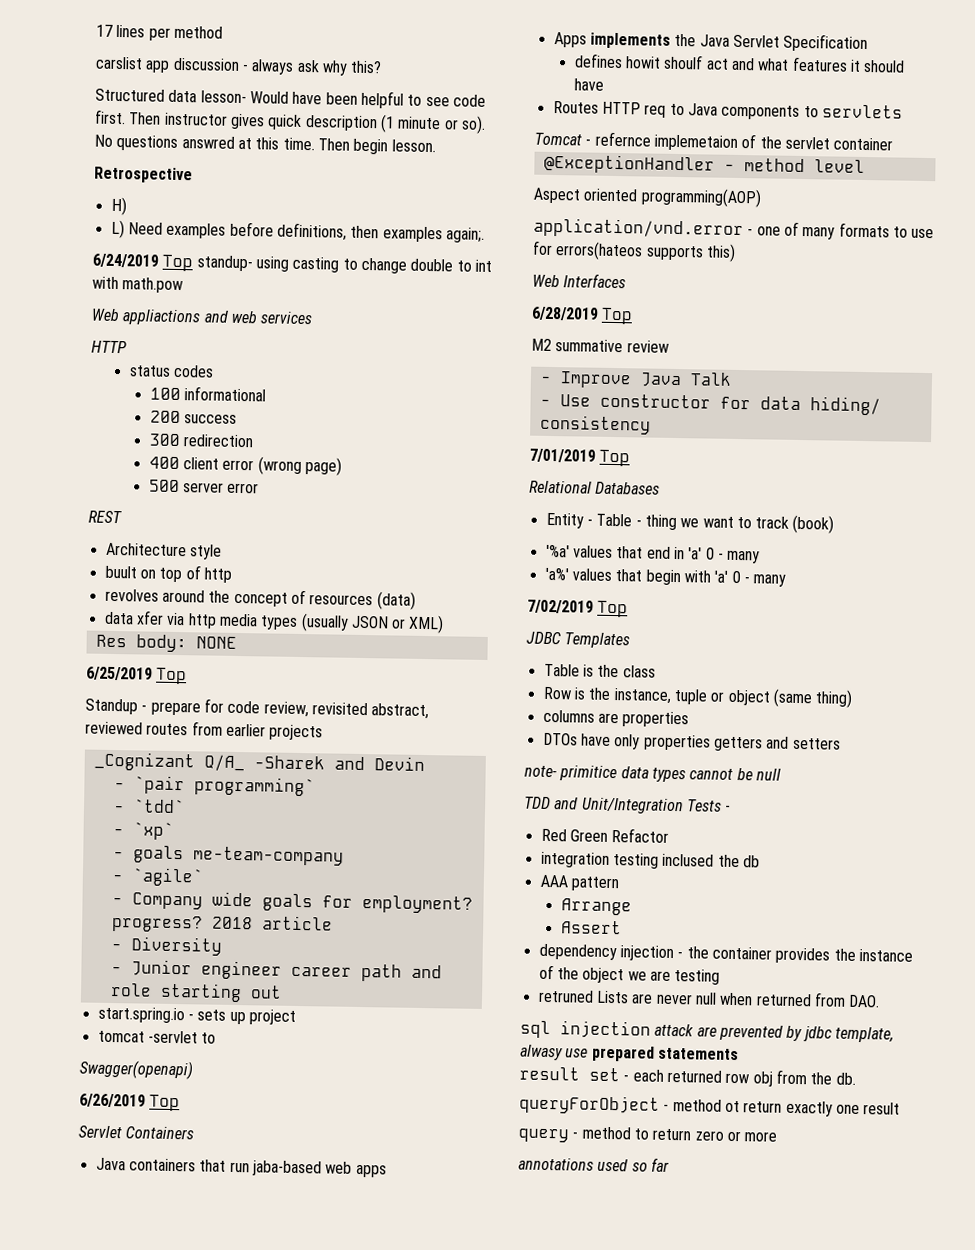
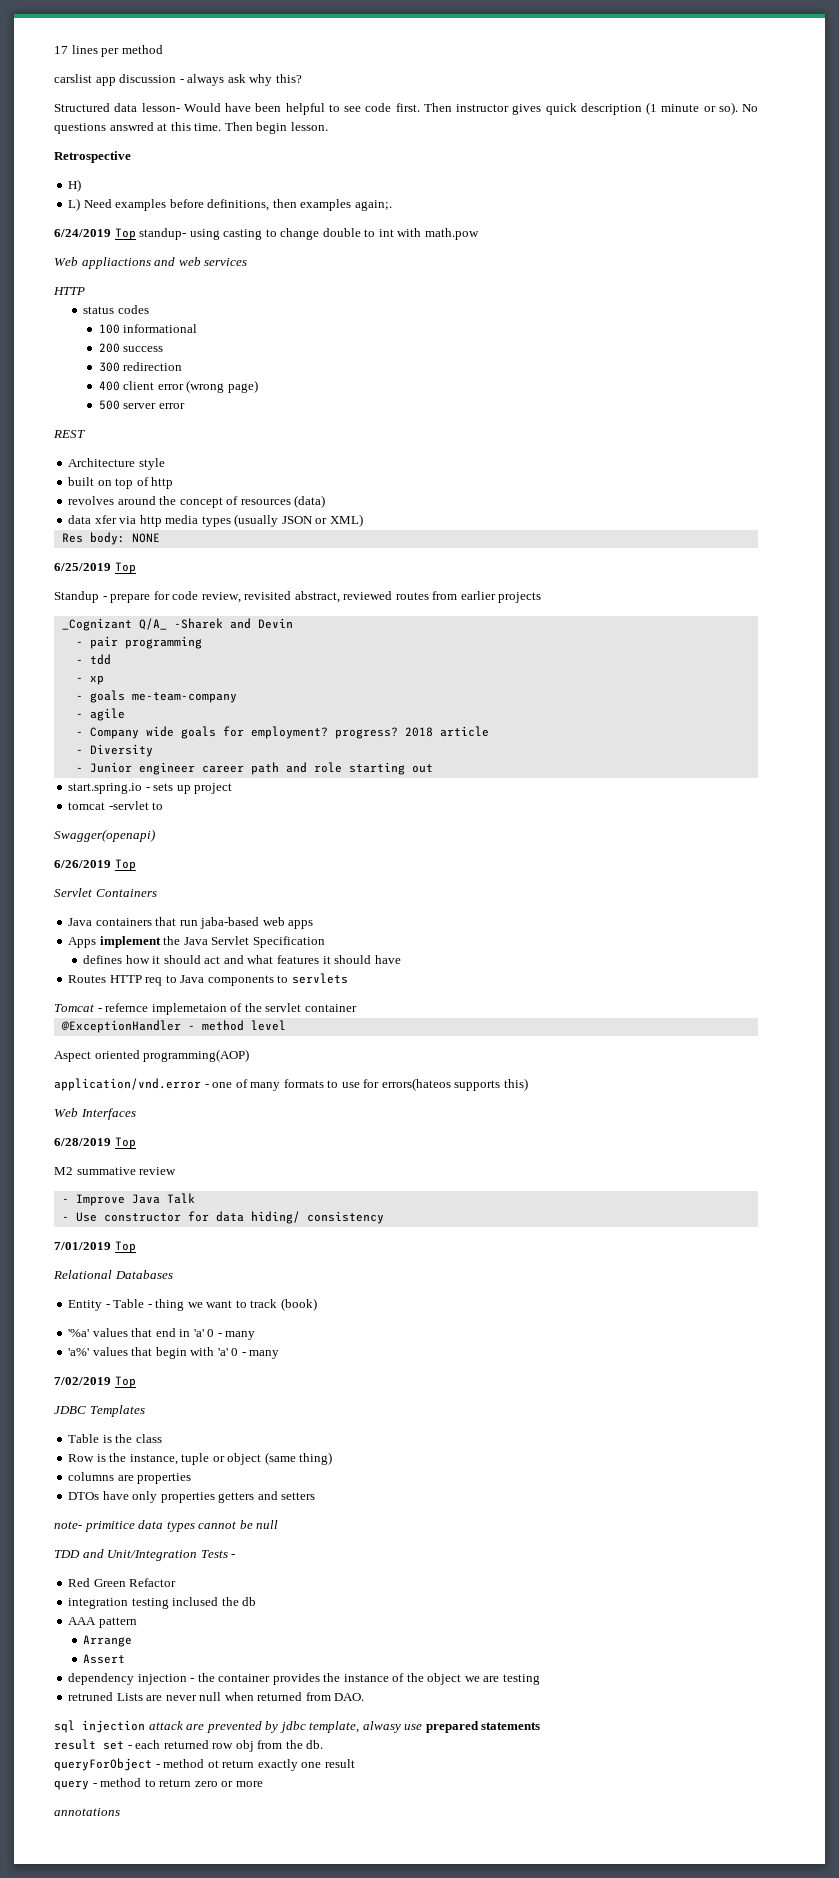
- buult on top of http
+ built on top of http
- - `pair programming`
- - `tdd`
- - `xp`
+ - pair programming
+ - tdd
+ - xp
- - `agile`
+ - agile
- Apps implements the Java Servlet Specification
+ Apps implement the Java Servlet Specification
- defines howit shoulf act and what features it should have
+ defines how it should act and what features it should have
- annotations used so far
+ annotations

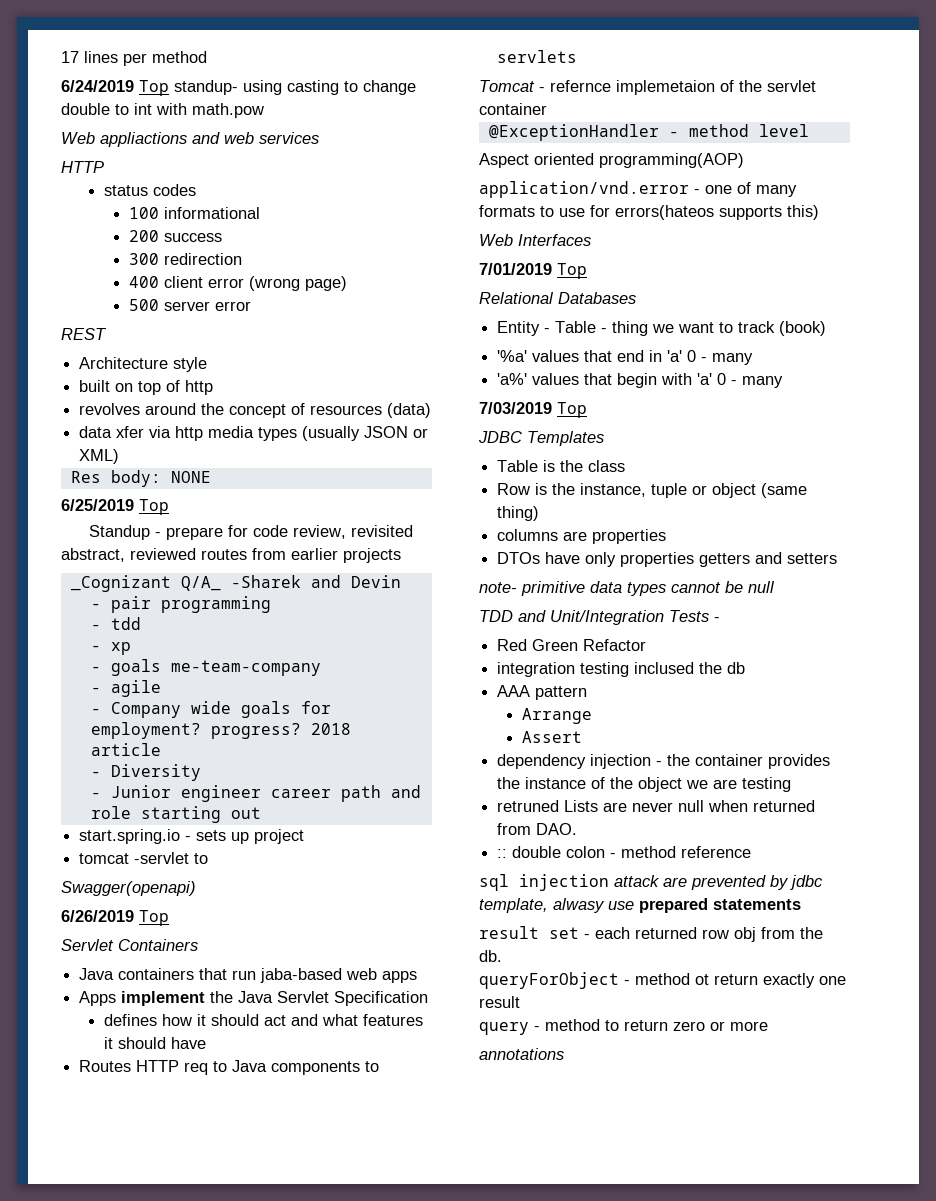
- carslist app discussion - always ask why this?
- Structured data lesson- Would have been helpful to see code first. Then instructor gives quick description (1 minute or so). No questions answred at this time. Then begin lesson.
- Retrospective
- H)
- L) Need examples before definitions, then examples again;.
- 6/28/2019 Top
- M2 summative review
- - Improve Java Talk
- - Use constructor for data hiding/ consistency
- 7/02/2019 Top
+ 7/03/2019 Top
- note- primitice data types cannot be null
+ note- primitive data types cannot be null
+ :: double colon - method reference

